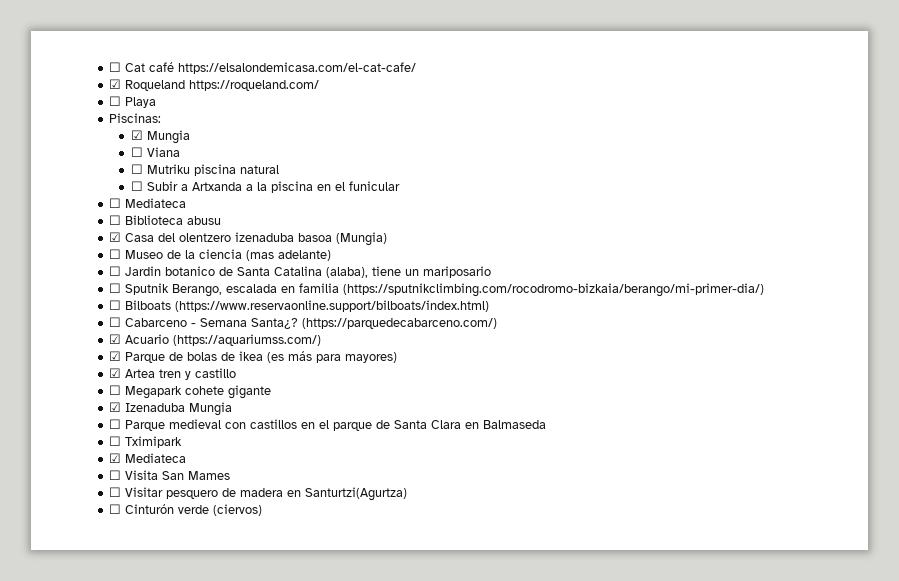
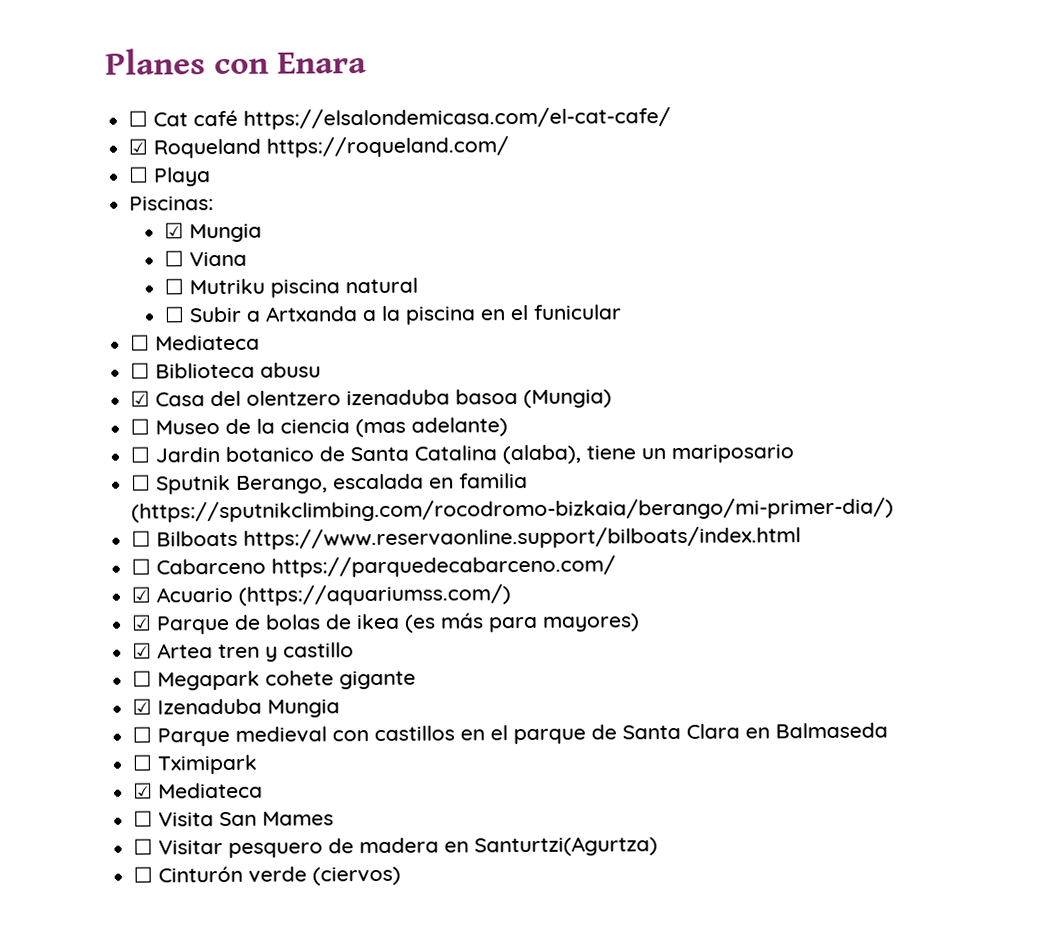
+ Planes con Enara
- ☐ Bilboats (https://www.reservaonline.support/bilboats/index.html)
+ ☐ Bilboats https://www.reservaonline.support/bilboats/index.html
- ☐ Cabarceno - Semana Santa¿? (https://parquedecabarceno.com/)
+ ☐ Cabarceno https://parquedecabarceno.com/

